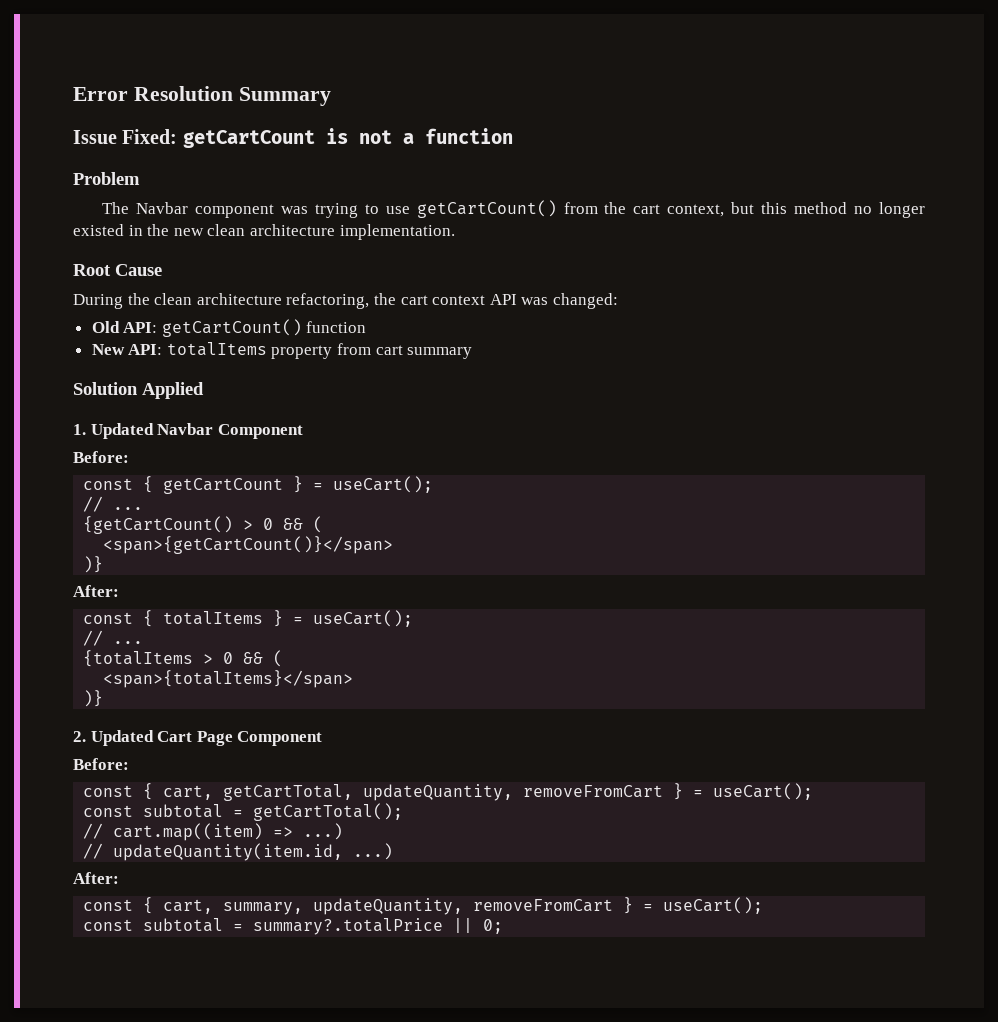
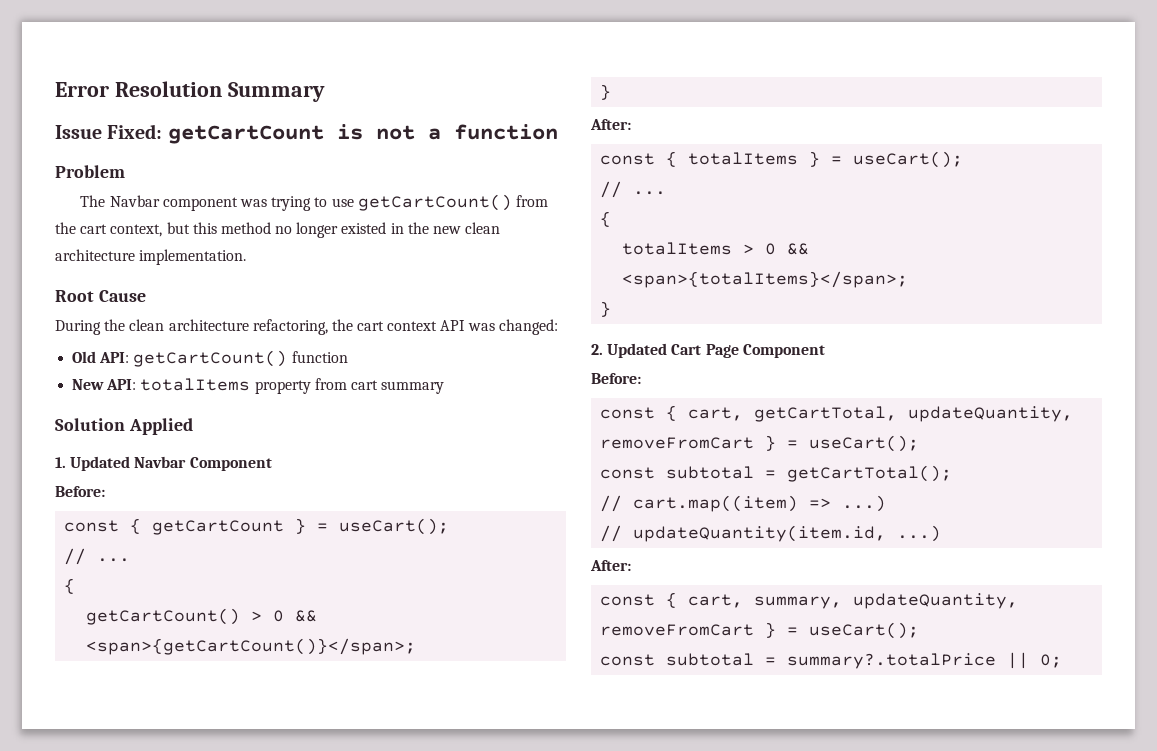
  const { getCartCount } = useCart();
  // ...
- {getCartCount() > 0 && (
- <span>{getCartCount()}</span>
- )}
+ {
+ getCartCount() > 0 && <span>{getCartCount()}</span>;
+ }
  const { totalItems } = useCart();
  // ...
- {totalItems > 0 && (
- <span>{totalItems}</span>
- )}
+ {
+ totalItems > 0 && <span>{totalItems}</span>;
+ }

